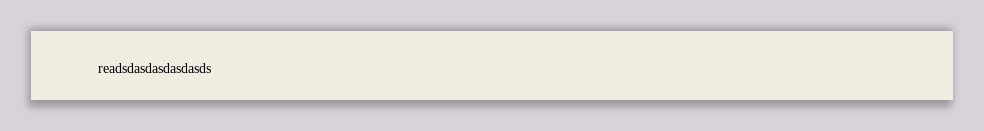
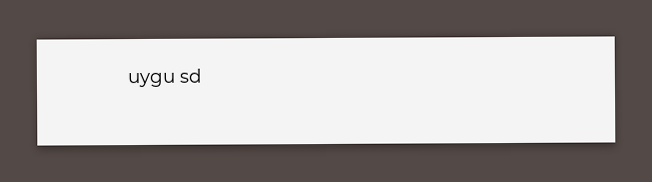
- readsdasdasdasdasds
+ uygu sd

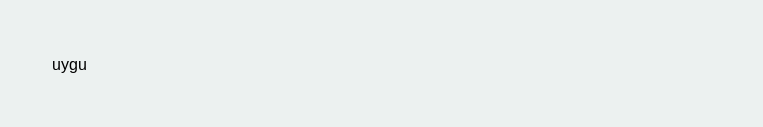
- uygu sd
+ uygu

